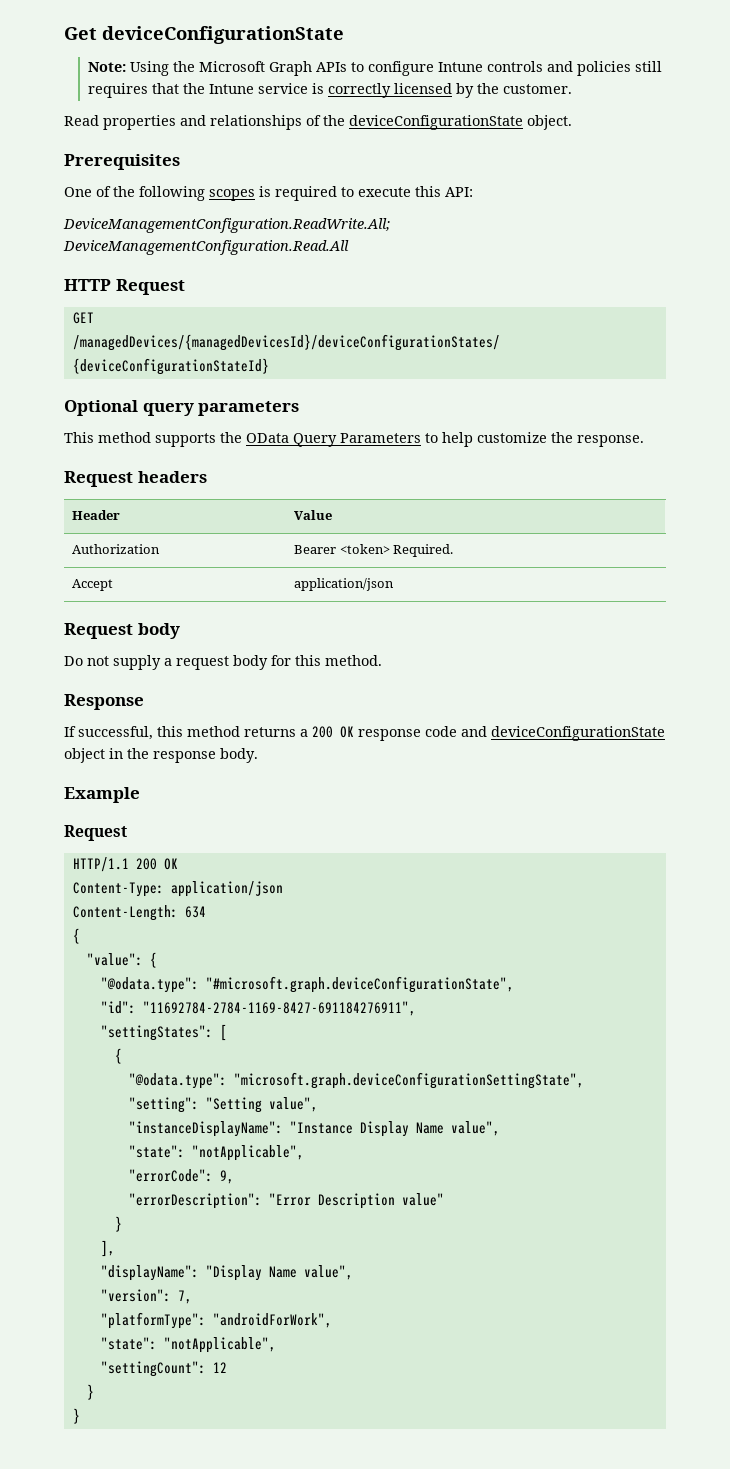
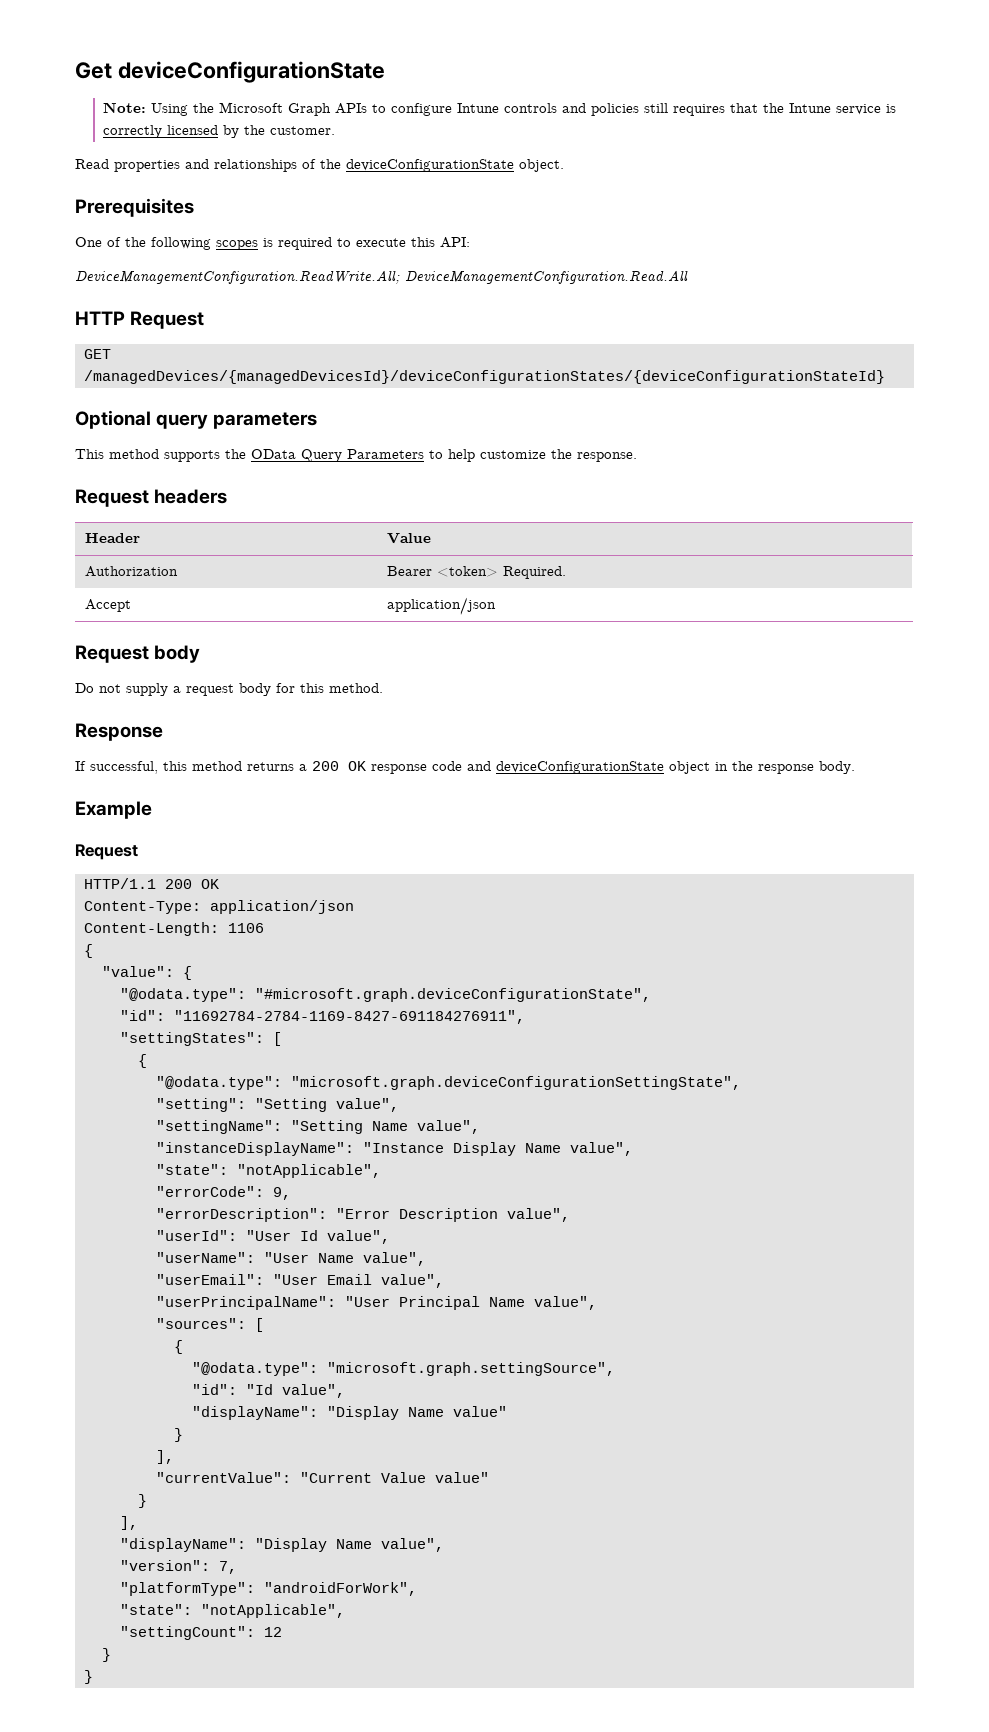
- Content-Length: 634
+ Content-Length: 1106
+ "settingName": "Setting Name value",
- "errorDescription": "Error Description value"
+ "errorDescription": "Error Description value",
+ "userId": "User Id value",
+ "userName": "User Name value",
+ "userEmail": "User Email value",
+ "userPrincipalName": "User Principal Name value",
+ "sources": [
+ {
+ "@odata.type": "microsoft.graph.settingSource",
+ "id": "Id value",
+ "displayName": "Display Name value"
+ }
+ ],
+ "currentValue": "Current Value value"

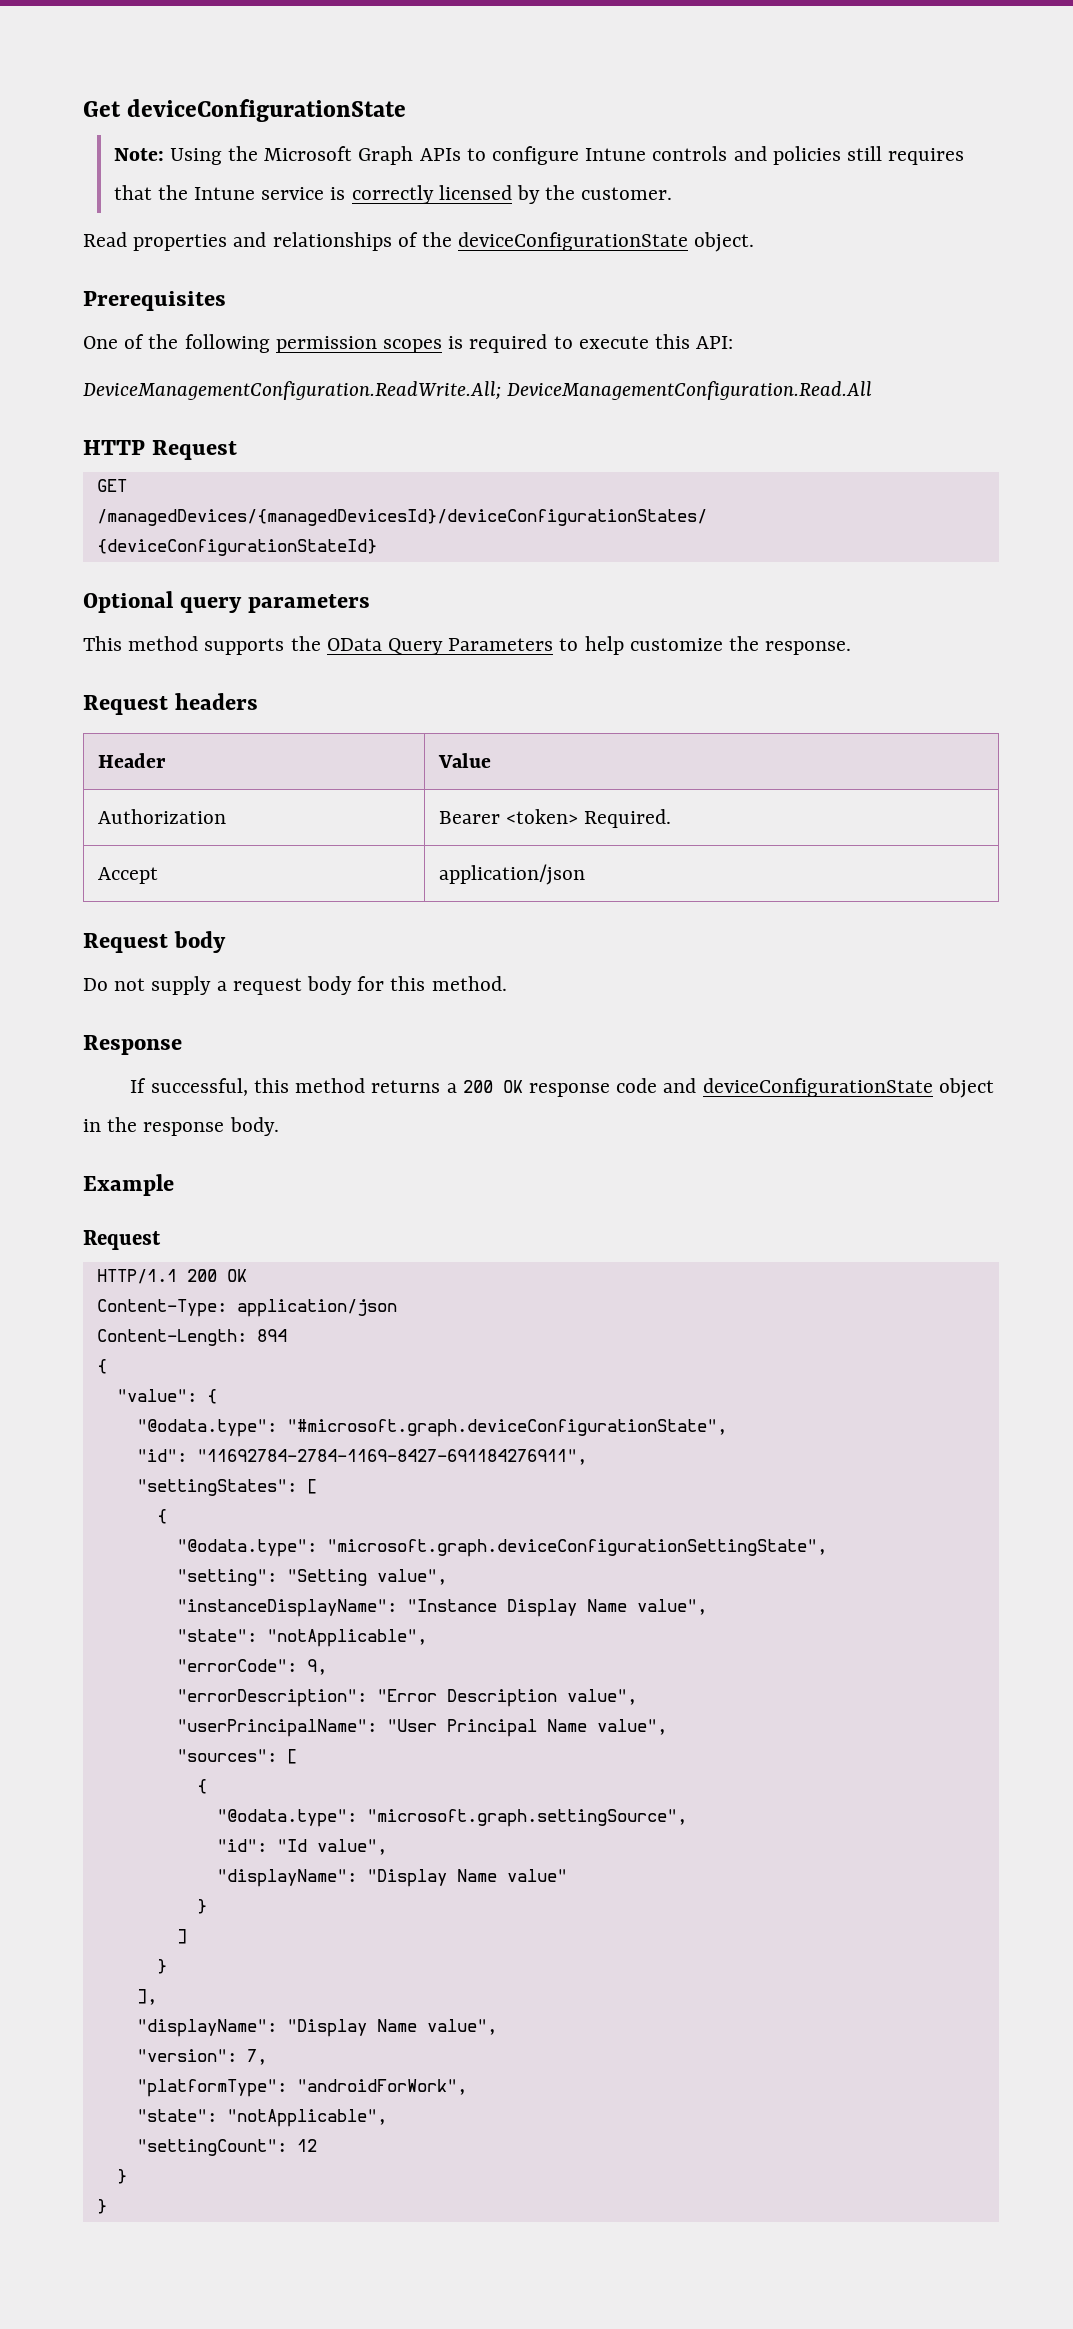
- One of the following scopes is required to execute this API:
+ One of the following permission scopes is required to execute this API:
- Content-Length: 1106
+ Content-Length: 894
- "settingName": "Setting Name value",
- "userId": "User Id value",
- "userName": "User Name value",
- "userEmail": "User Email value",
  "displayName": "Display Name value"
  }
- ],
- "currentValue": "Current Value value"
+ ]

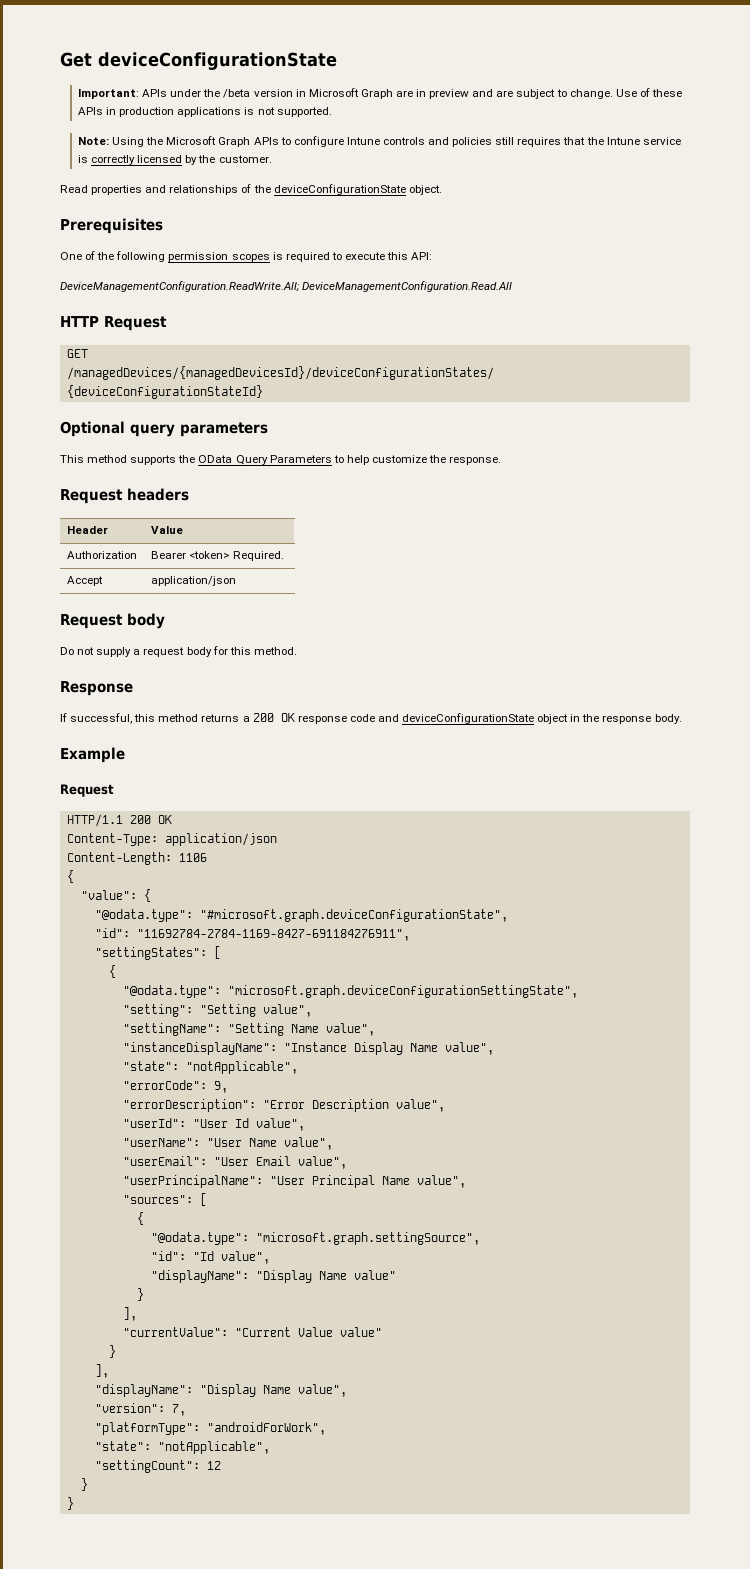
+ Important: APIs under the /beta version in Microsoft Graph are in preview and are subject to change. Use of these APIs in production applications is not supported.
- Content-Length: 894
+ Content-Length: 1106
+ "settingName": "Setting Name value",
+ "userId": "User Id value",
+ "userName": "User Name value",
+ "userEmail": "User Email value",
  "displayName": "Display Name value"
  }
- ]
+ ],
+ "currentValue": "Current Value value"

